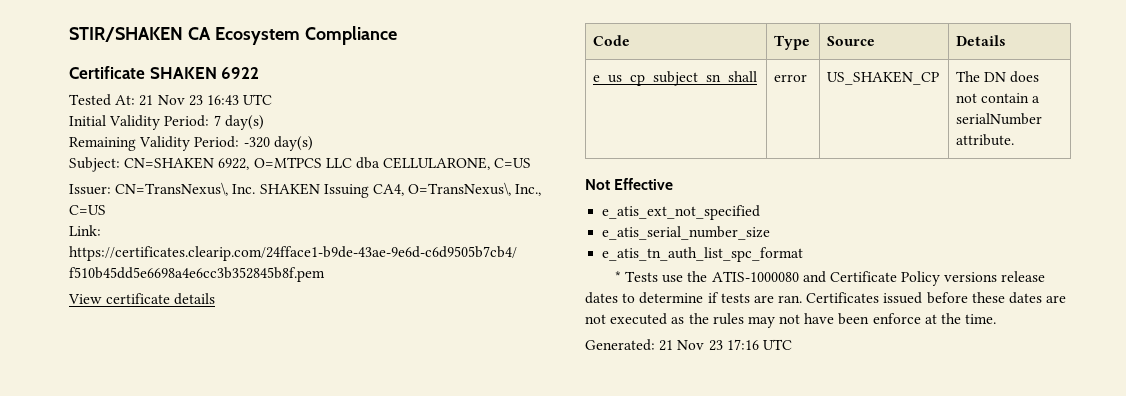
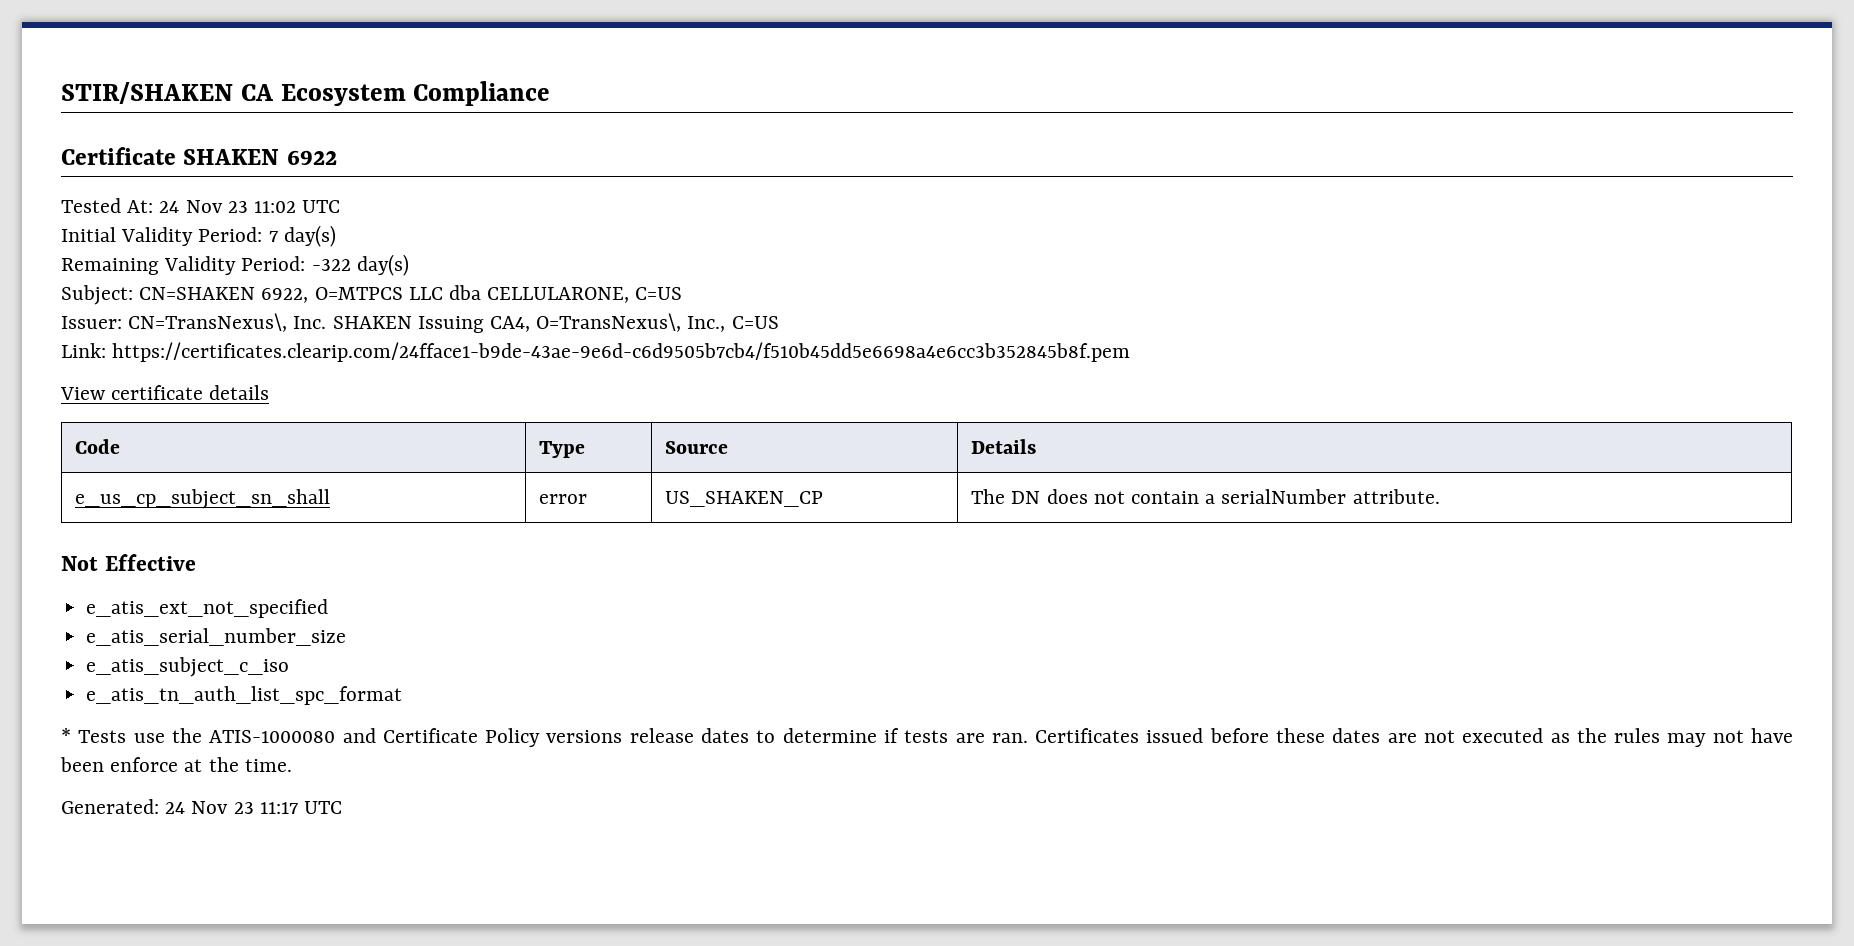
- Tested At: 21 Nov 23 16:43 UTC
+ Tested At: 24 Nov 23 11:02 UTC
- Remaining Validity Period: -320 day(s)
+ Remaining Validity Period: -322 day(s)
+ e_atis_subject_c_iso
- Generated: 21 Nov 23 17:16 UTC
+ Generated: 24 Nov 23 11:17 UTC

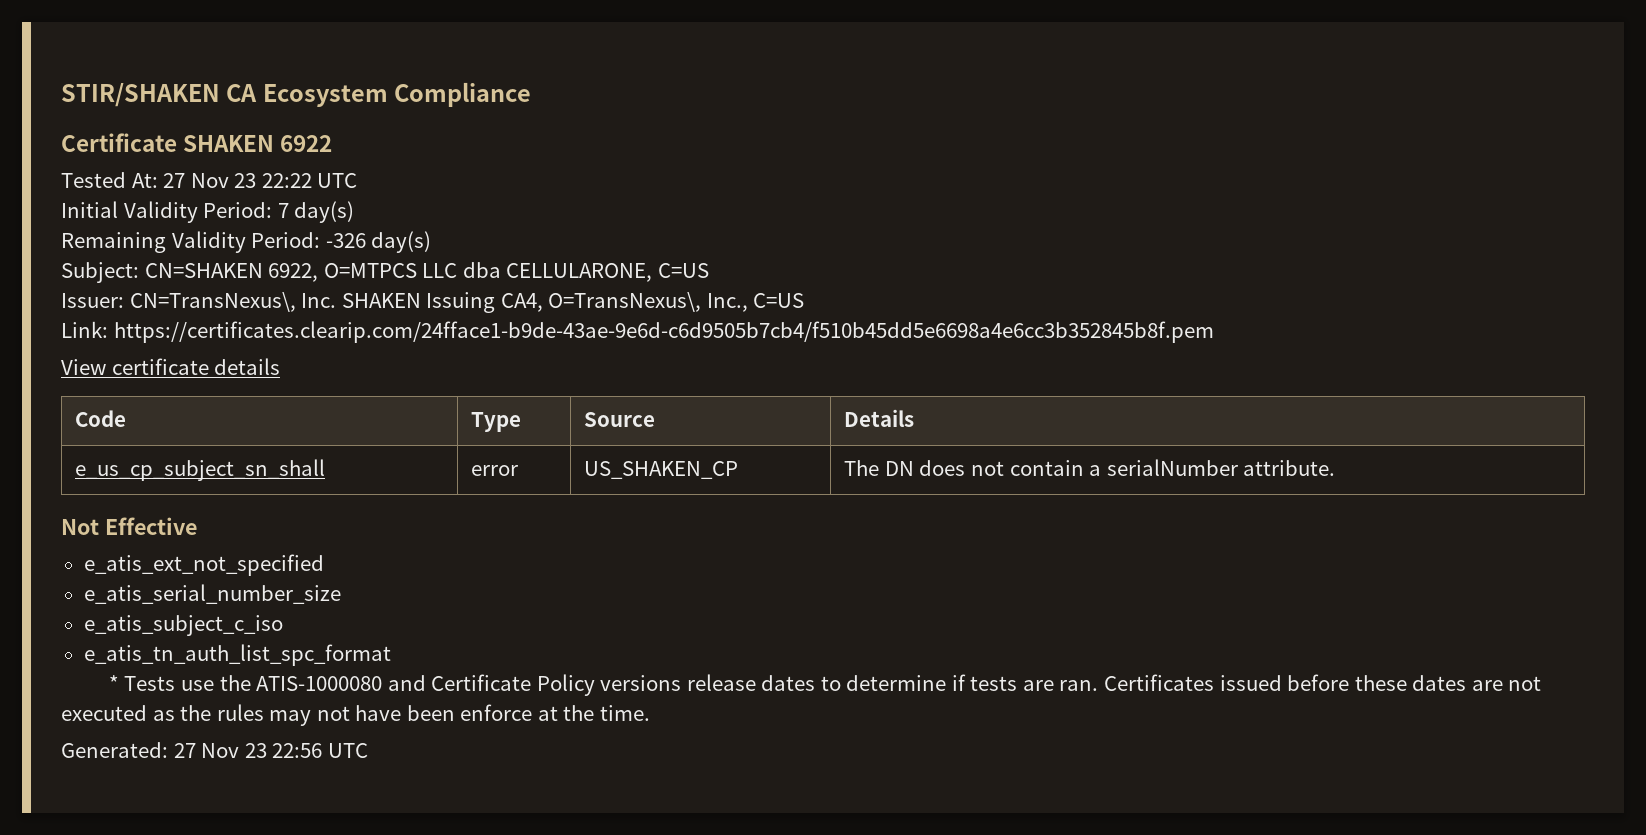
- Tested At: 24 Nov 23 11:02 UTC
+ Tested At: 27 Nov 23 22:22 UTC
- Remaining Validity Period: -322 day(s)
+ Remaining Validity Period: -326 day(s)
- Generated: 24 Nov 23 11:17 UTC
+ Generated: 27 Nov 23 22:56 UTC

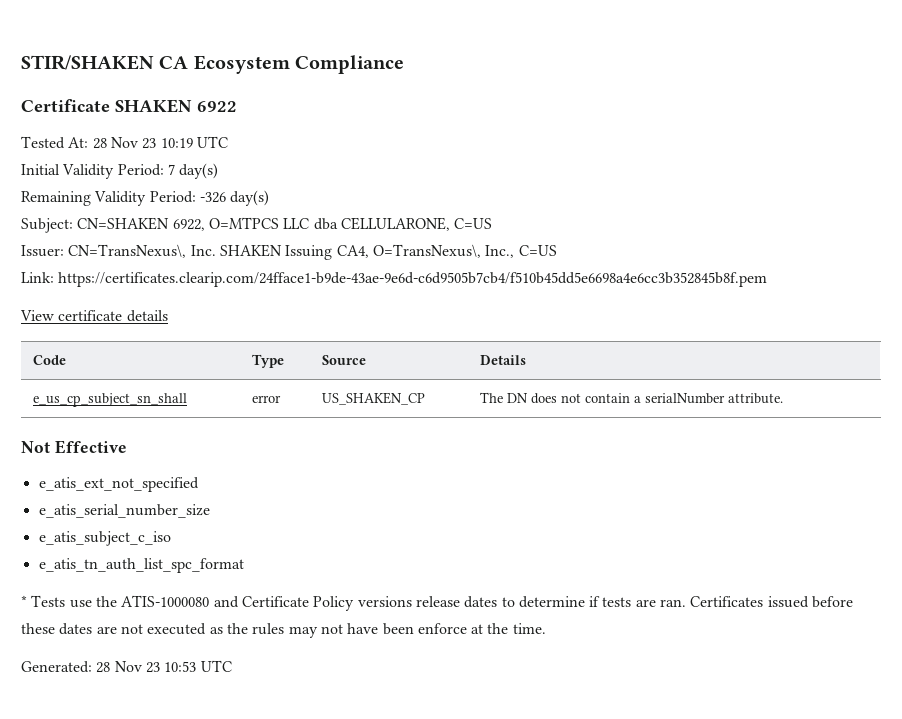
- Tested At: 27 Nov 23 22:22 UTC
+ Tested At: 28 Nov 23 10:19 UTC
- Generated: 27 Nov 23 22:56 UTC
+ Generated: 28 Nov 23 10:53 UTC

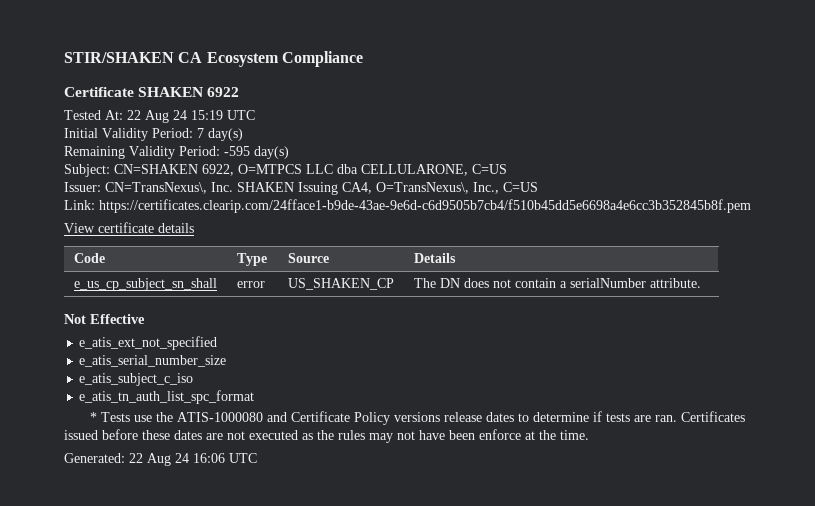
- Tested At: 28 Nov 23 10:19 UTC
+ Tested At: 22 Aug 24 15:19 UTC
- Remaining Validity Period: -326 day(s)
+ Remaining Validity Period: -595 day(s)
- Generated: 28 Nov 23 10:53 UTC
+ Generated: 22 Aug 24 16:06 UTC

